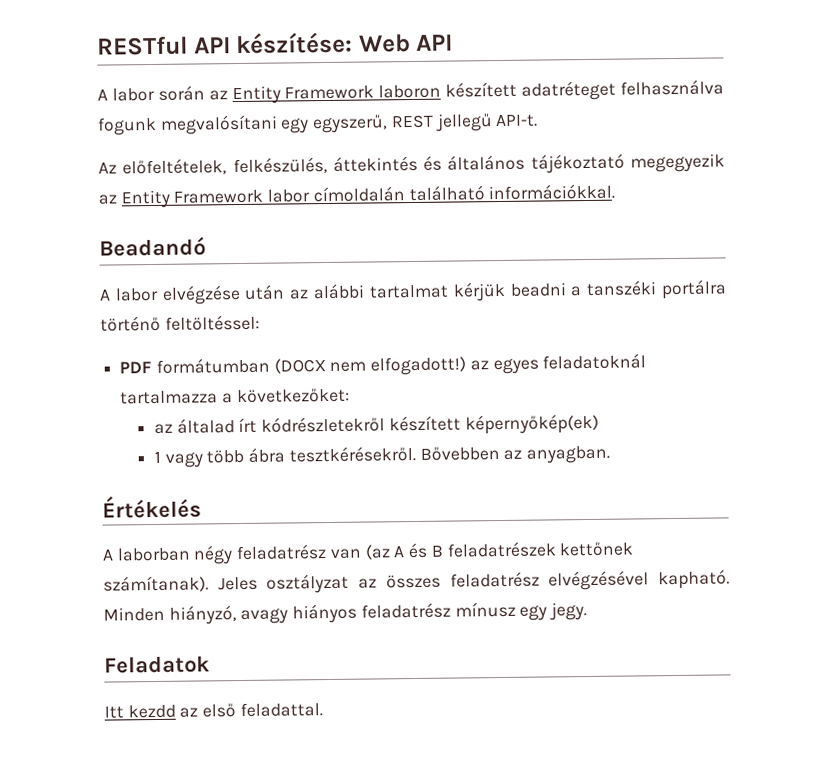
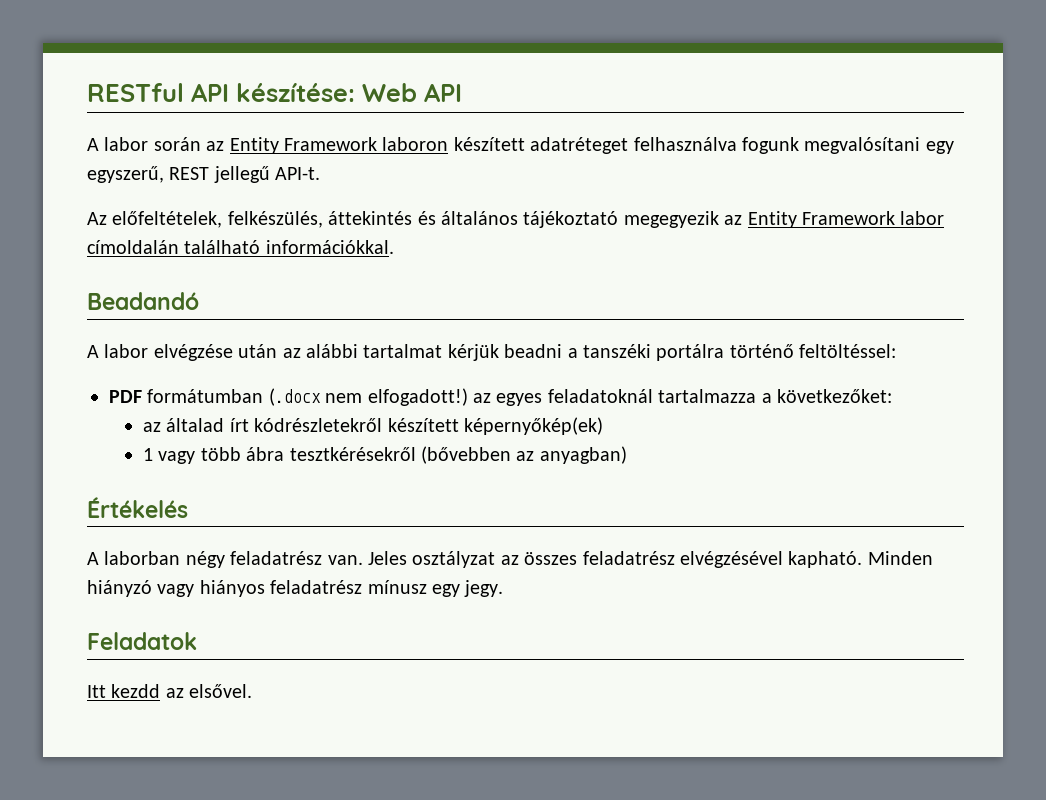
- PDF formátumban (DOCX nem elfogadott!) az egyes feladatoknál tartalmazza a következőket:
+ PDF formátumban (.docx nem elfogadott!) az egyes feladatoknál tartalmazza a következőket:
- 1 vagy több ábra tesztkérésekről. Bővebben az anyagban.
+ 1 vagy több ábra tesztkérésekről (bővebben az anyagban)
- A laborban négy feladatrész van (az A és B feladatrészek kettőnek számítanak).
+ A laborban négy feladatrész van.
- Minden hiányzó, avagy hiányos feladatrész mínusz egy jegy.
+ Minden hiányzó vagy hiányos feladatrész mínusz egy jegy.
- Itt kezdd az első feladattal.
+ Itt kezdd az elsővel.

